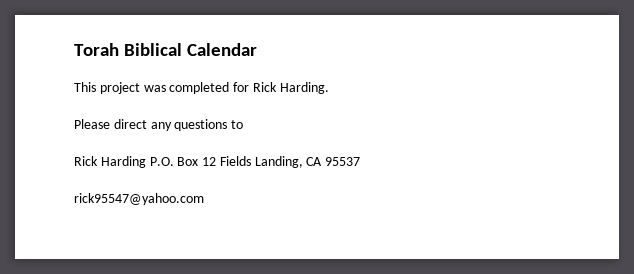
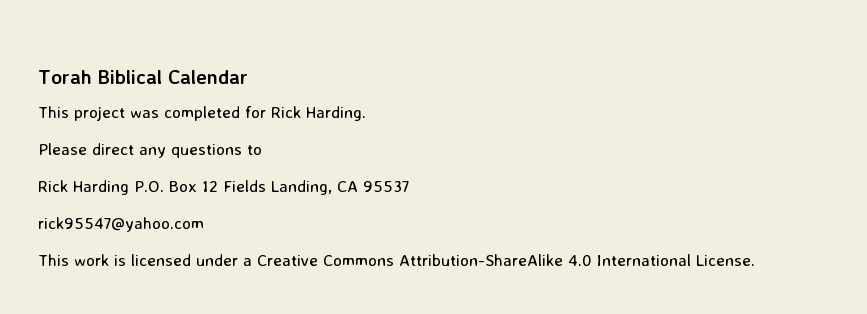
+ This work is licensed under a Creative Commons Attribution-ShareAlike 4.0 International License.

